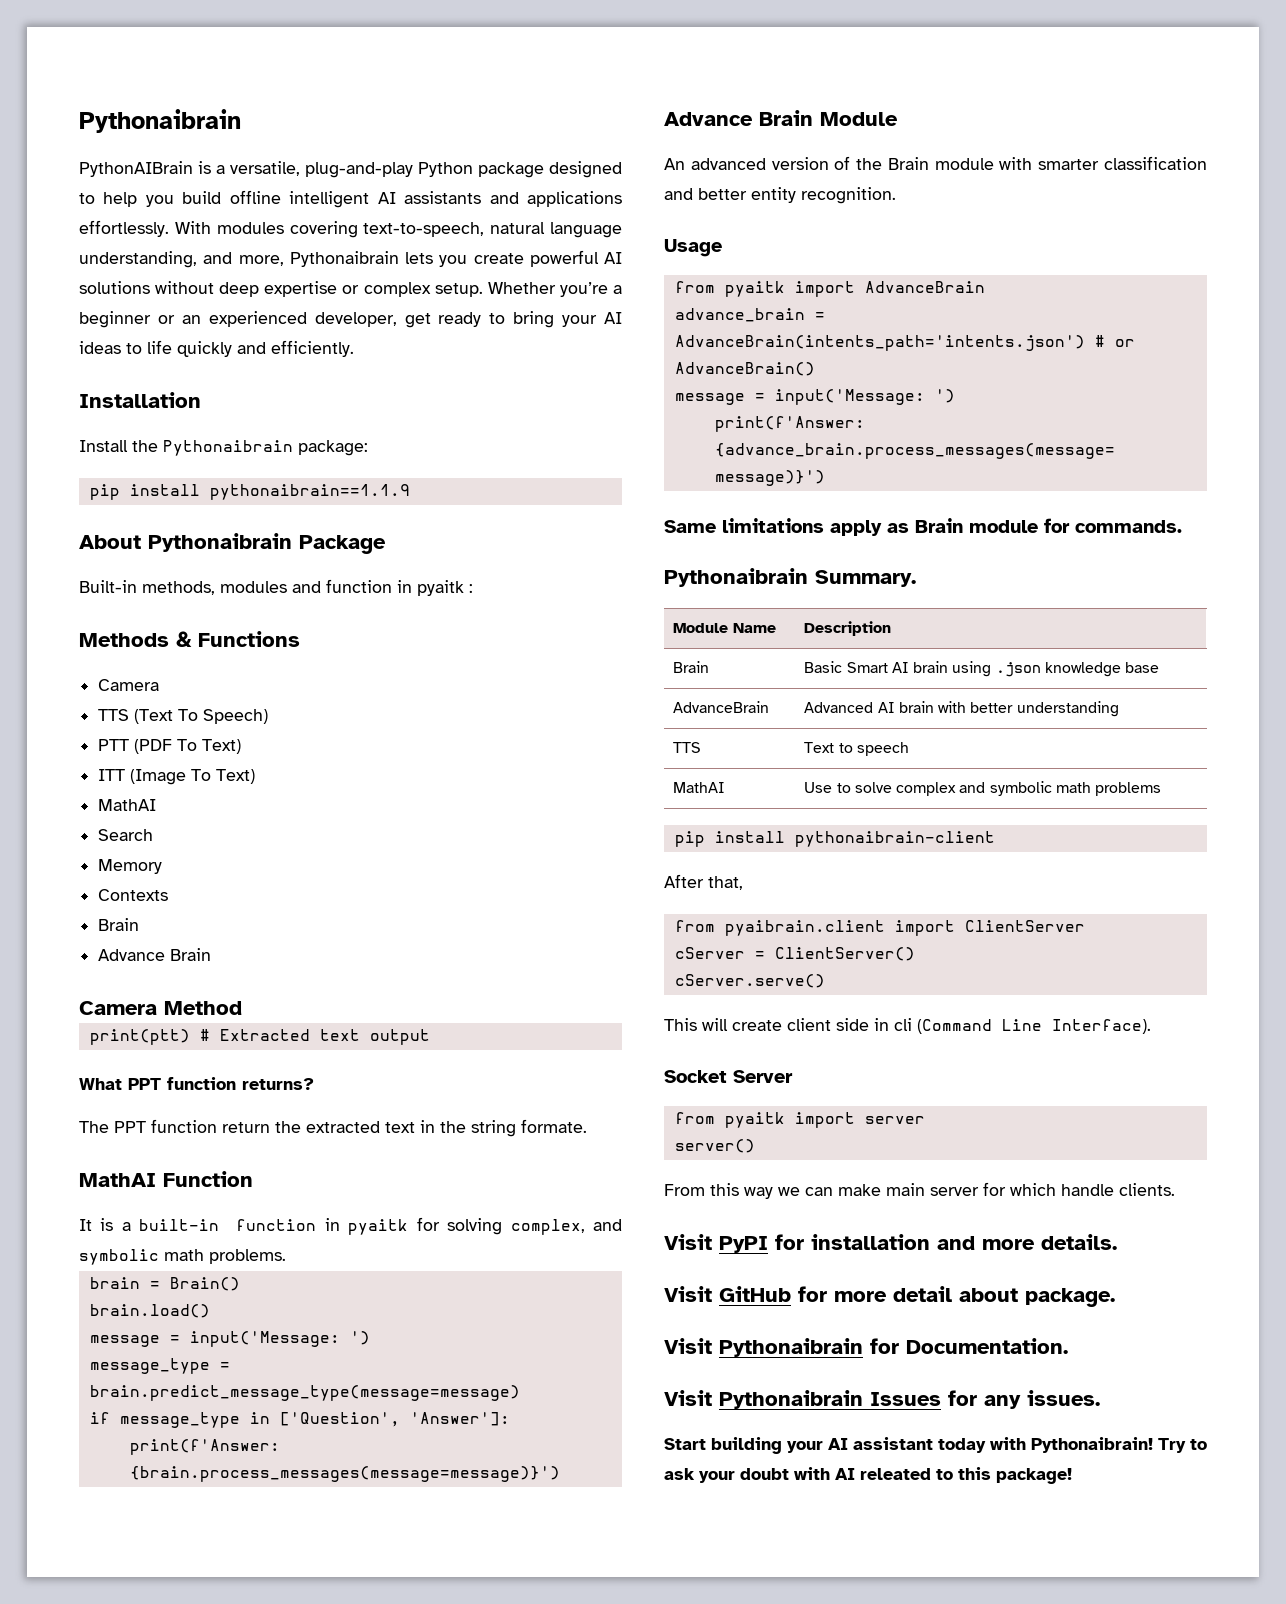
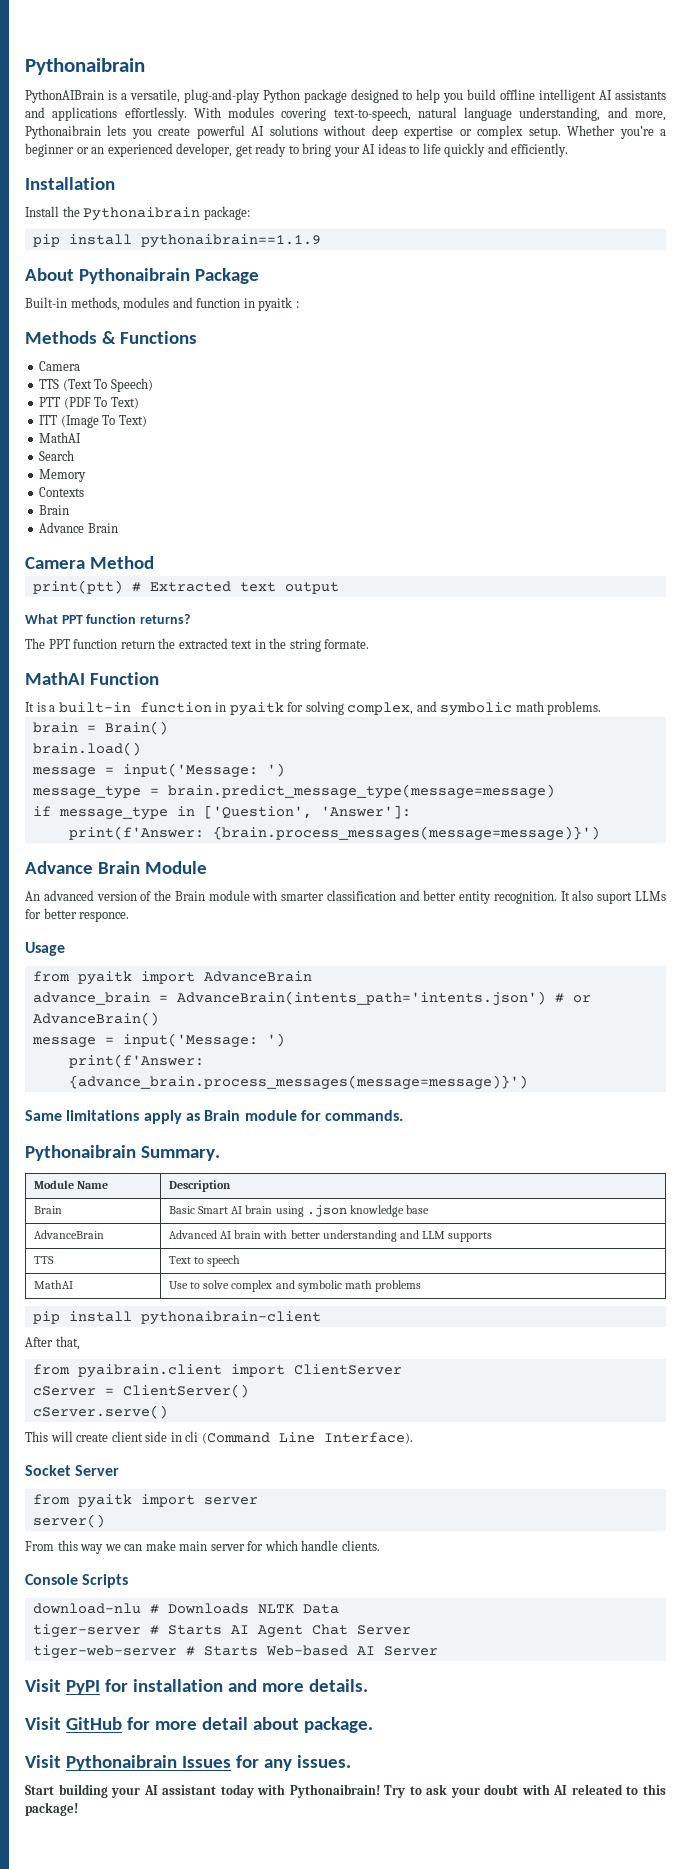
+ It also suport LLMs for better responce.
- AdvanceBrain | Advanced AI brain with better understanding
+ AdvanceBrain | Advanced AI brain with better understanding and LLM supports
+ Console Scripts
+ download-nlu # Downloads NLTK Data
+ tiger-server # Starts AI Agent Chat Server
+ tiger-web-server # Starts Web-based AI Server
- Visit Pythonaibrain for Documentation.

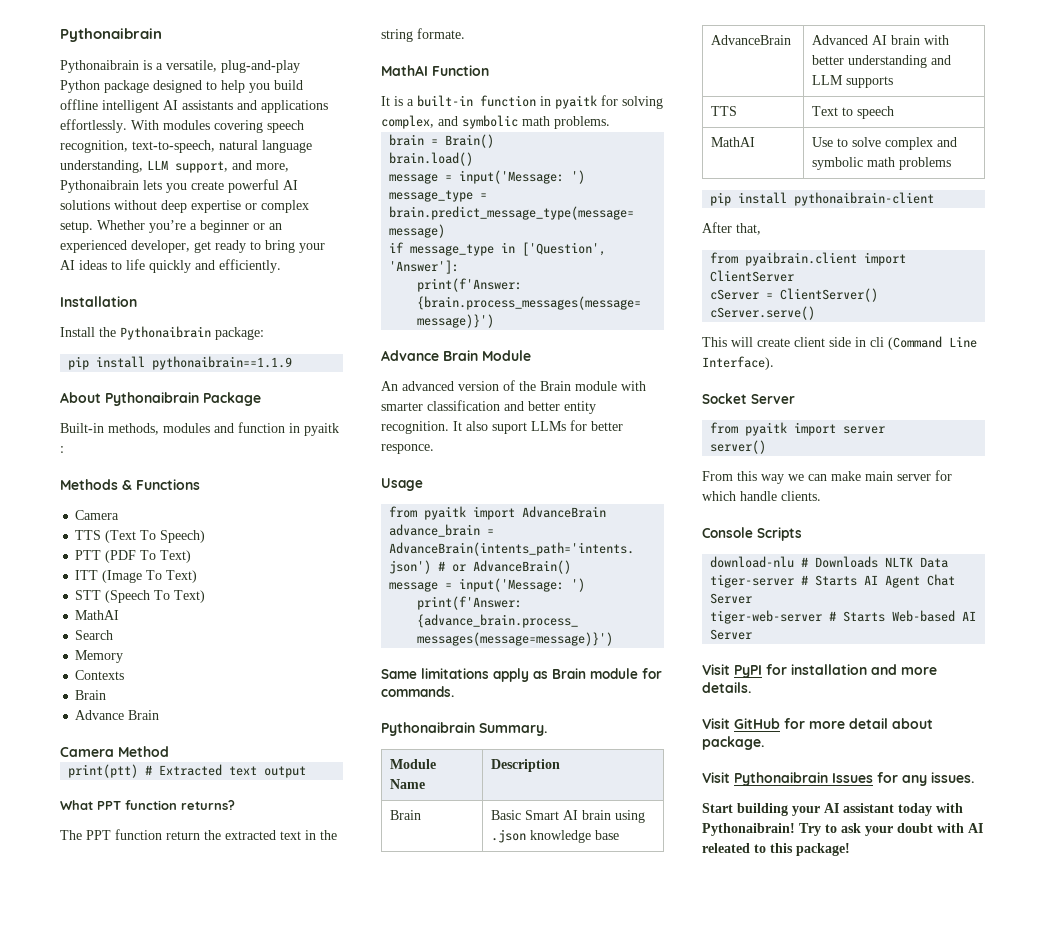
- PythonAIBrain is a versatile, plug-and-play Python package designed to help you build offline intelligent AI assistants and applications effortlessly.
+ Pythonaibrain is a versatile, plug-and-play Python package designed to help you build offline intelligent AI assistants and applications effortlessly.
- With modules covering text-to-speech, natural language understanding, and more, Pythonaibrain lets you create powerful AI solutions without deep expertise or complex setup.
+ With modules covering speech recognition, text-to-speech, natural language understanding, LLM support, and more, Pythonaibrain lets you create powerful AI solutions without deep expertise or complex setup.
+ STT (Speech To Text)

